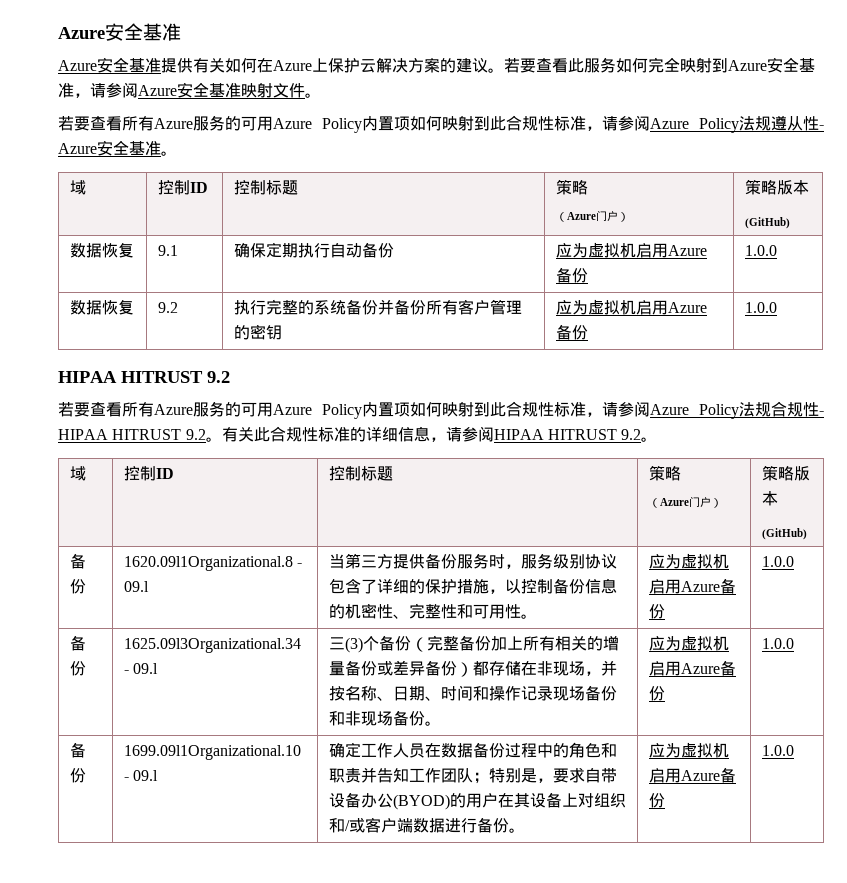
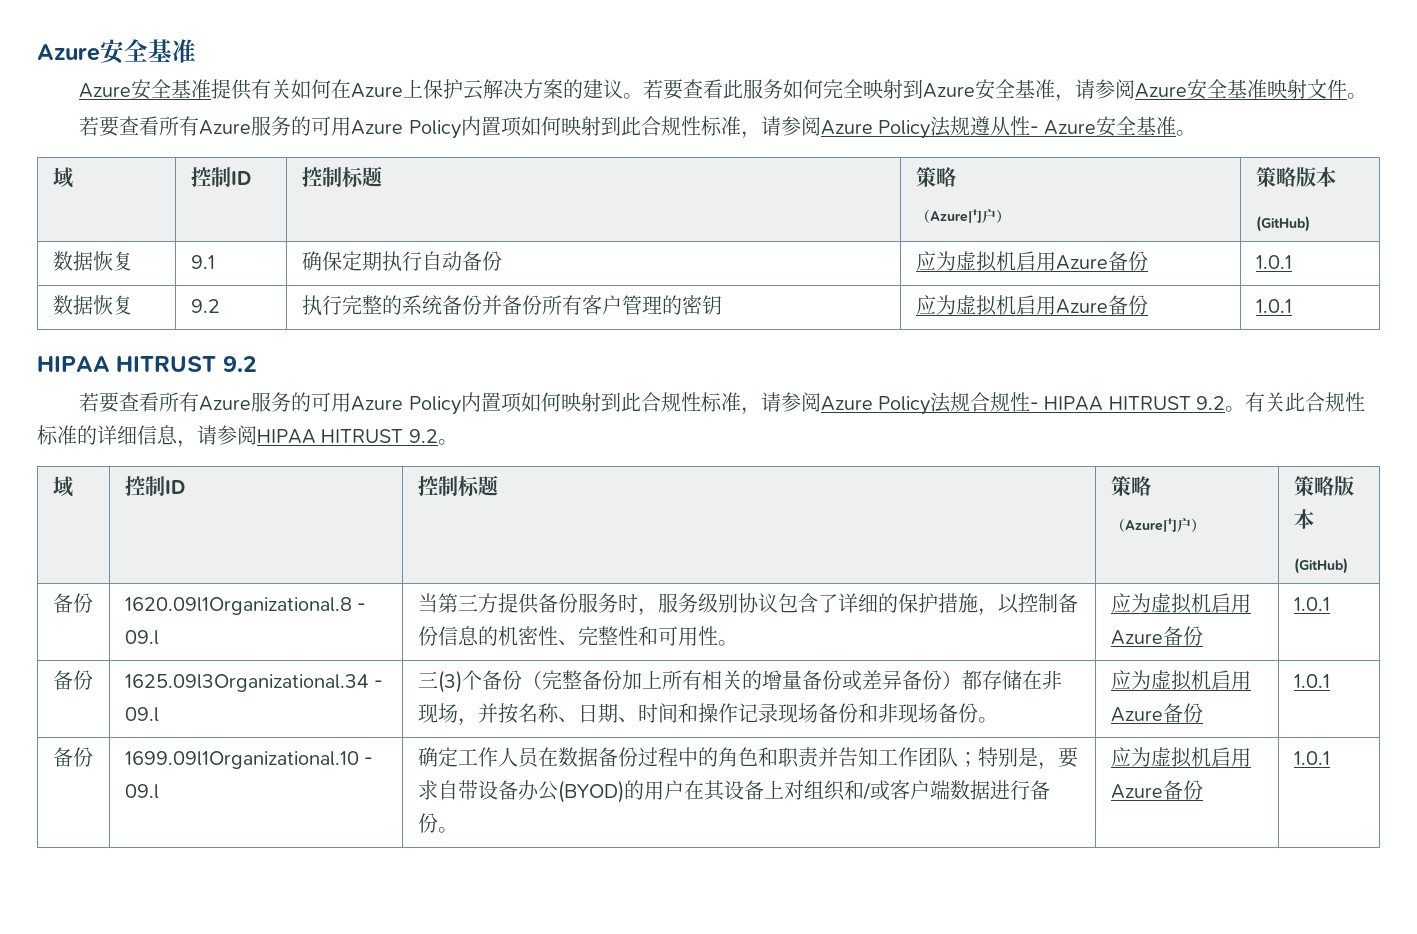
- 数据恢复 | 9.1 | 确保定期执行自动备份 | 应为虚拟机启用Azure备份 | 1.0.0
+ 数据恢复 | 9.1 | 确保定期执行自动备份 | 应为虚拟机启用Azure备份 | 1.0.1
- 数据恢复 | 9.2 | 执行完整的系统备份并备份所有客户管理的密钥 | 应为虚拟机启用Azure备份 | 1.0.0
+ 数据恢复 | 9.2 | 执行完整的系统备份并备份所有客户管理的密钥 | 应为虚拟机启用Azure备份 | 1.0.1
- 备份 | 1620.09l1Organizational.8 - 09.l | 当第三方提供备份服务时，服务级别协议包含了详细的保护措施，以控制备份信息的机密性、完整性和可用性。 | 应为虚拟机启用Azure备份 | 1.0.0
+ 备份 | 1620.09l1Organizational.8 - 09.l | 当第三方提供备份服务时，服务级别协议包含了详细的保护措施，以控制备份信息的机密性、完整性和可用性。 | 应为虚拟机启用Azure备份 | 1.0.1
- 三(3)个备份（完整备份加上所有相关的增量备份或差异备份）都存储在非现场，并按名称、日期、时间和操作记录现场备份和非现场备份。 | 应为虚拟机启用Azure备份 | 1.0.0
+ 三(3)个备份（完整备份加上所有相关的增量备份或差异备份）都存储在非现场，并按名称、日期、时间和操作记录现场备份和非现场备份。 | 应为虚拟机启用Azure备份 | 1.0.1
- 确定工作人员在数据备份过程中的角色和职责并告知工作团队；特别是，要求自带设备办公(BYOD)的用户在其设备上对组织和/或客户端数据进行备份。 | 应为虚拟机启用Azure备份 | 1.0.0
+ 确定工作人员在数据备份过程中的角色和职责并告知工作团队；特别是，要求自带设备办公(BYOD)的用户在其设备上对组织和/或客户端数据进行备份。 | 应为虚拟机启用Azure备份 | 1.0.1

